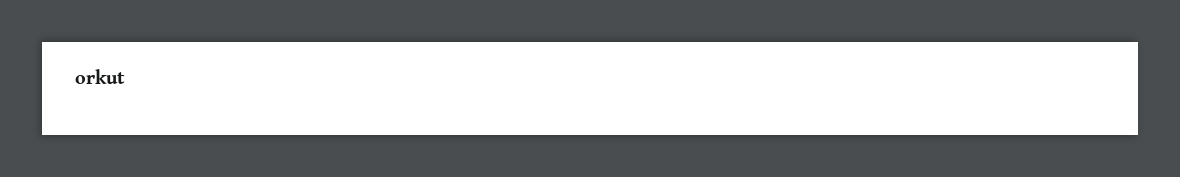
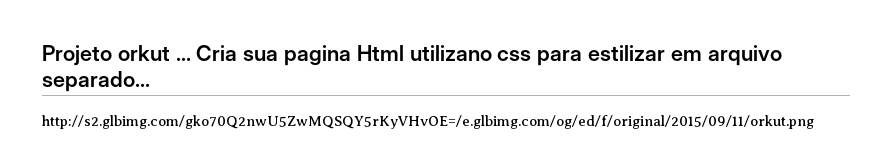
- orkut
+ Projeto orkut ... Cria sua pagina Html utilizano css para estilizar em arquivo separado...
+ http://s2.glbimg.com/gko70Q2nwU5ZwMQSQY5rKyVHvOE=/e.glbimg.com/og/ed/f/original/2015/09/11/orkut.png

